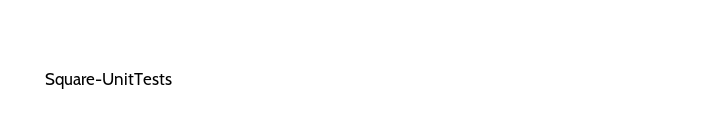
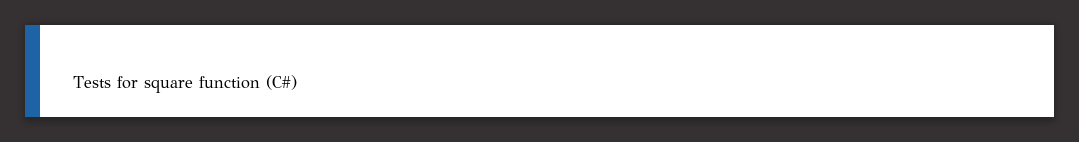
- Square-UnitTests
+ Tests for square function (C#)

